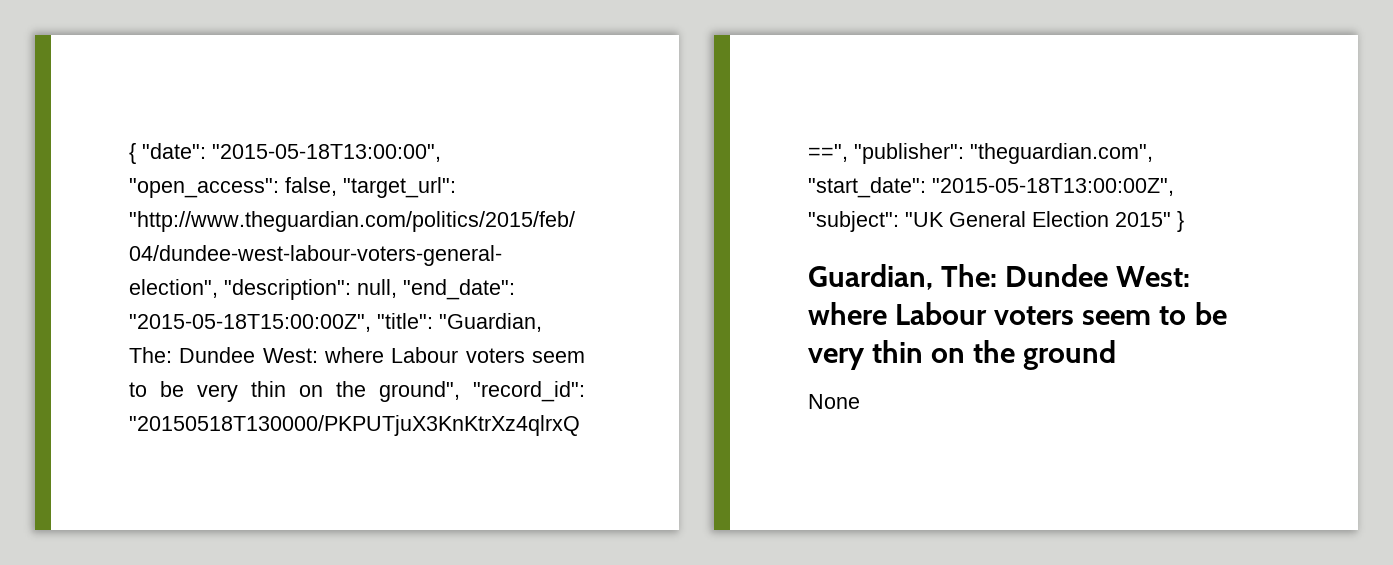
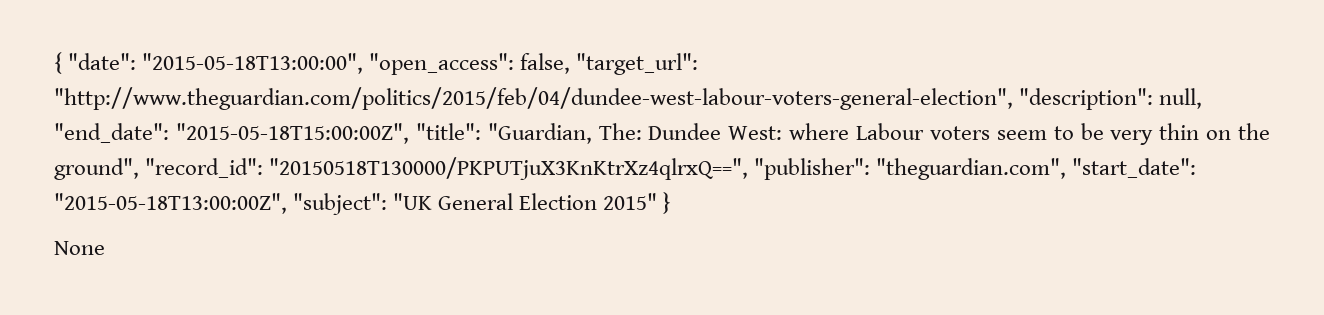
- Guardian, The: Dundee West: where Labour voters seem to be very thin on the ground

